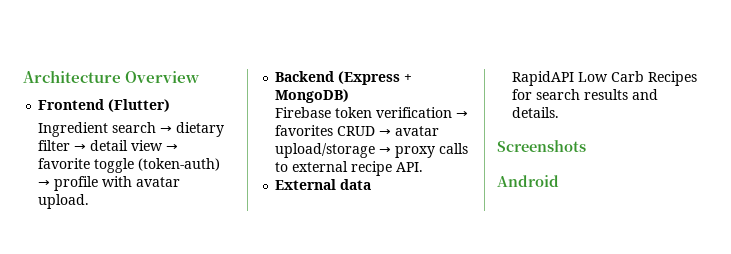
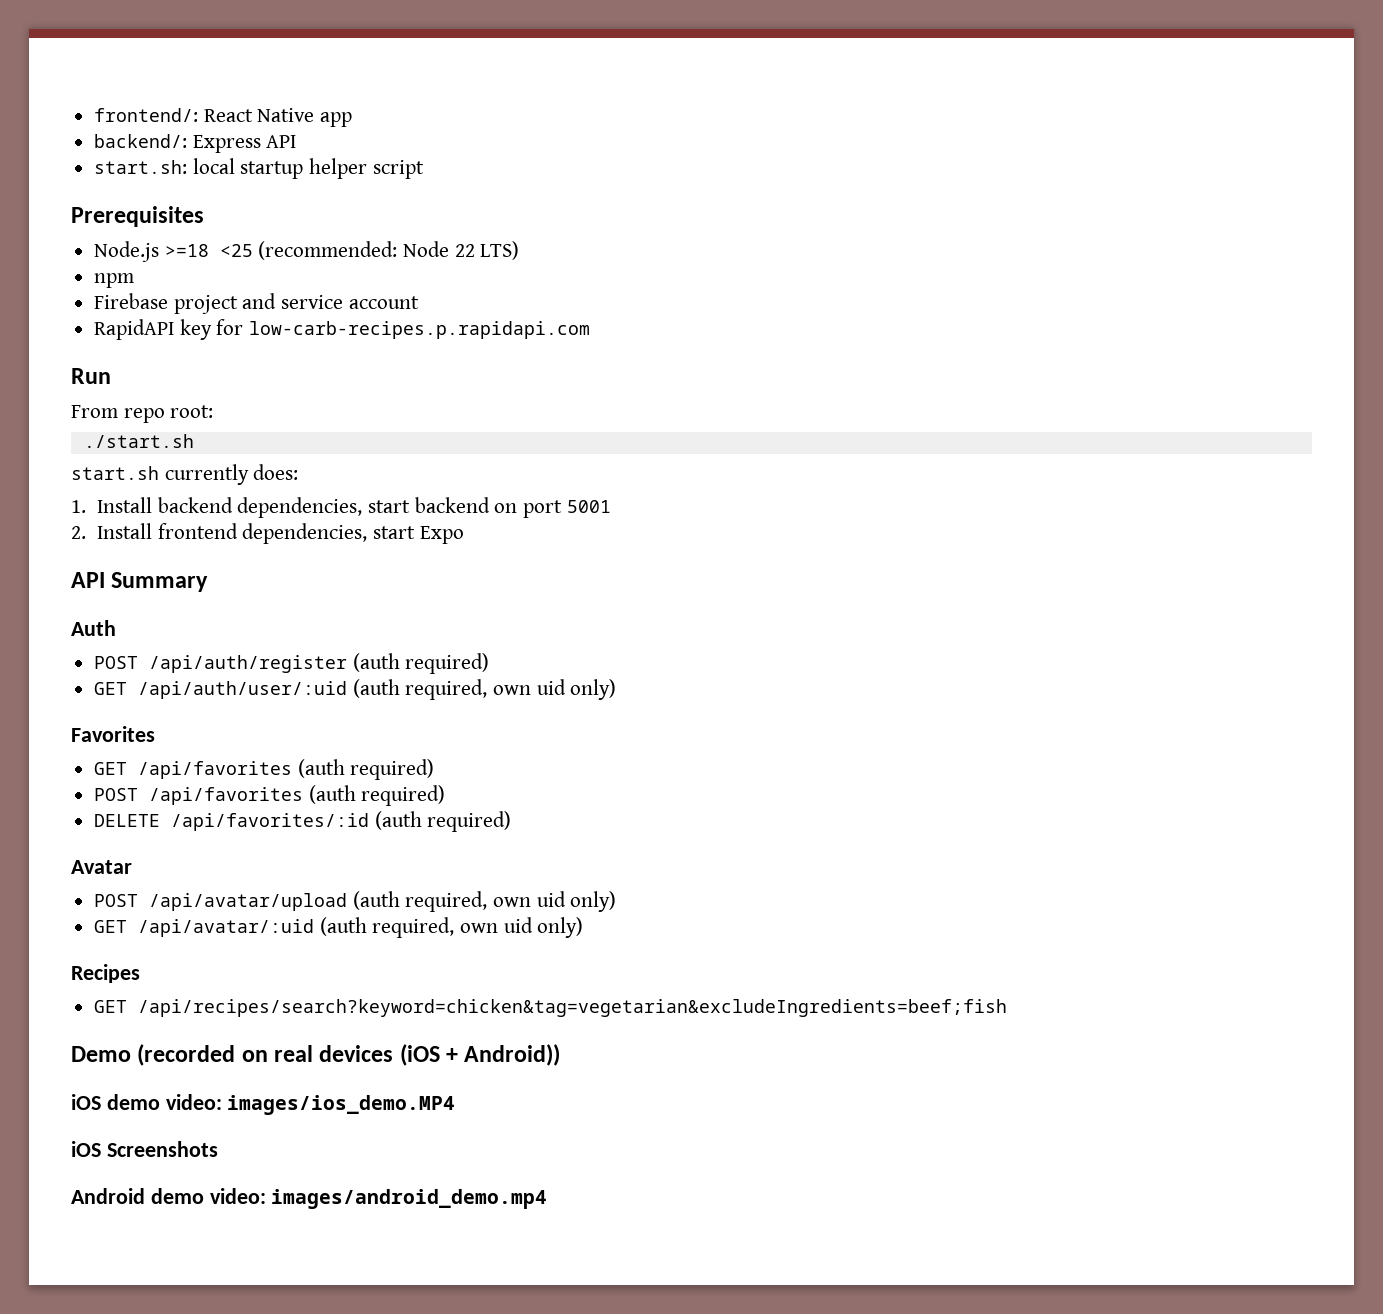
- Architecture Overview
- Frontend (Flutter)
- Ingredient search → dietary filter → detail view → favorite toggle (token-auth) → profile with avatar upload.
- Backend (Express + MongoDB)
- Firebase token verification → favorites CRUD → avatar upload/storage → proxy calls to external recipe API.
- External data
- RapidAPI Low Carb Recipes for search results and details.
- Screenshots
+ frontend/: React Native app
+ backend/: Express API
+ start.sh: local startup helper script
+ Prerequisites
+ Node.js >=18 <25 (recommended: Node 22 LTS)
+ npm
+ Firebase project and service account
+ RapidAPI key for low-carb-recipes.p.rapidapi.com
+ Run
+ From repo root:
+ ./start.sh
+ start.sh currently does:
+ 1. Install backend dependencies, start backend on port 5001
+ 2. Install frontend dependencies, start Expo
+ API Summary
+ Auth
+ POST /api/auth/register (auth required)
+ GET /api/auth/user/:uid (auth required, own uid only)
+ Favorites
+ GET /api/favorites (auth required)
+ POST /api/favorites (auth required)
+ DELETE /api/favorites/:id (auth required)
+ Avatar
+ POST /api/avatar/upload (auth required, own uid only)
+ GET /api/avatar/:uid (auth required, own uid only)
+ Recipes
+ GET /api/recipes/search?keyword=chicken&tag=vegetarian&excludeIngredients=beef;fish
+ Demo (recorded on real devices (iOS + Android))
+ iOS demo video: images/ios_demo.MP4
+ iOS Screenshots
- Android
+ Android demo video: images/android_demo.mp4

